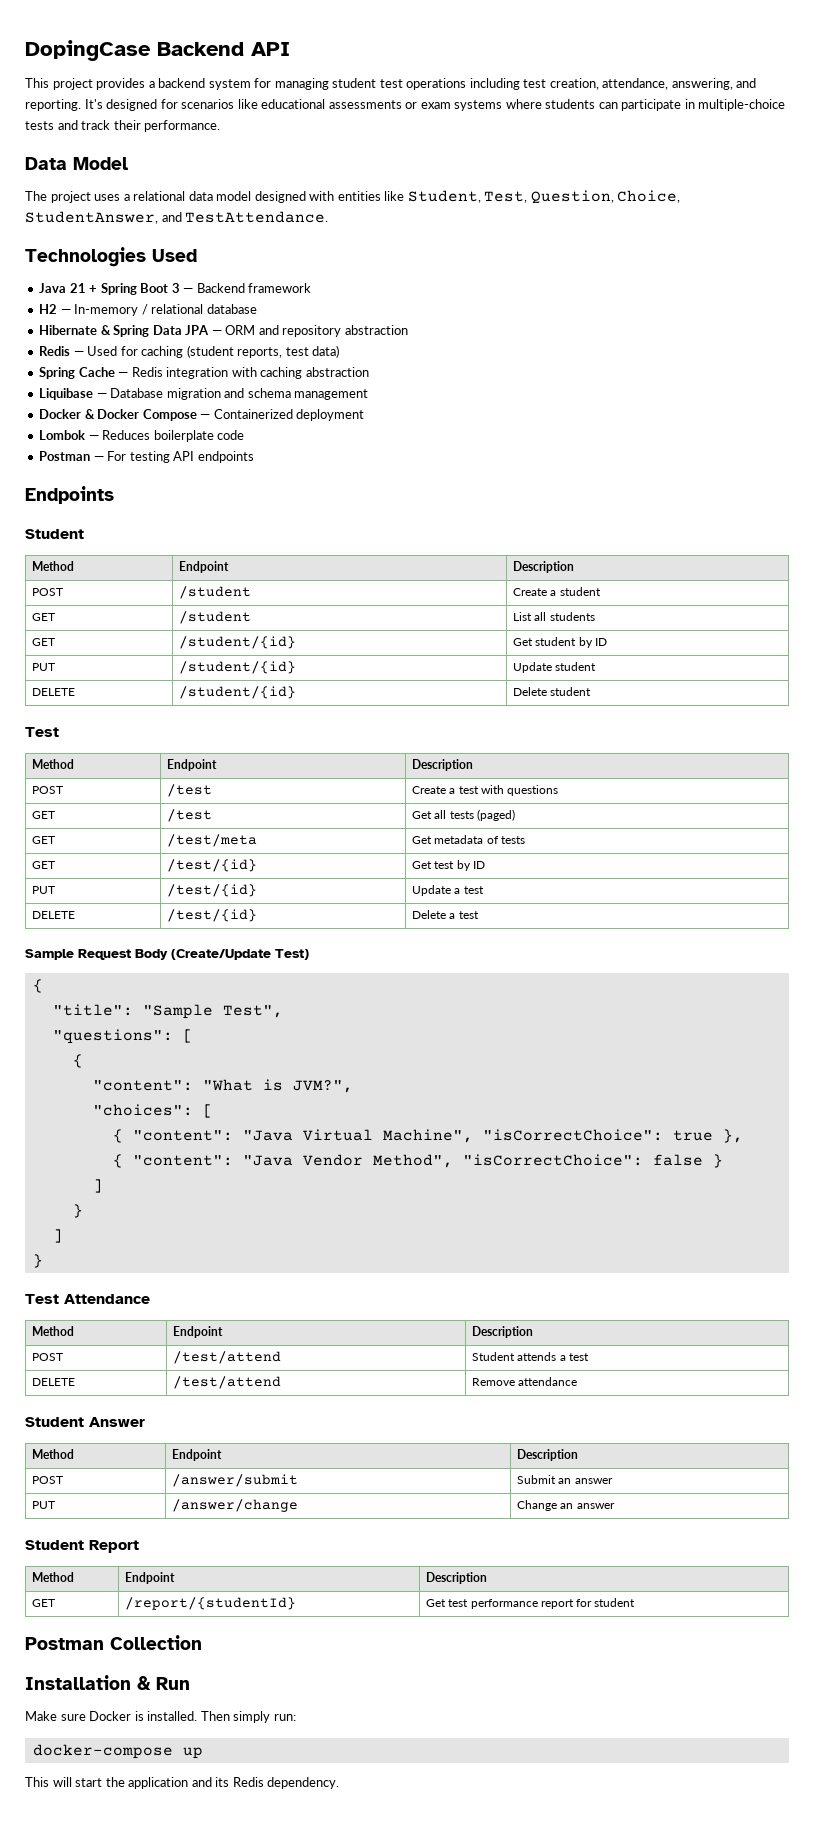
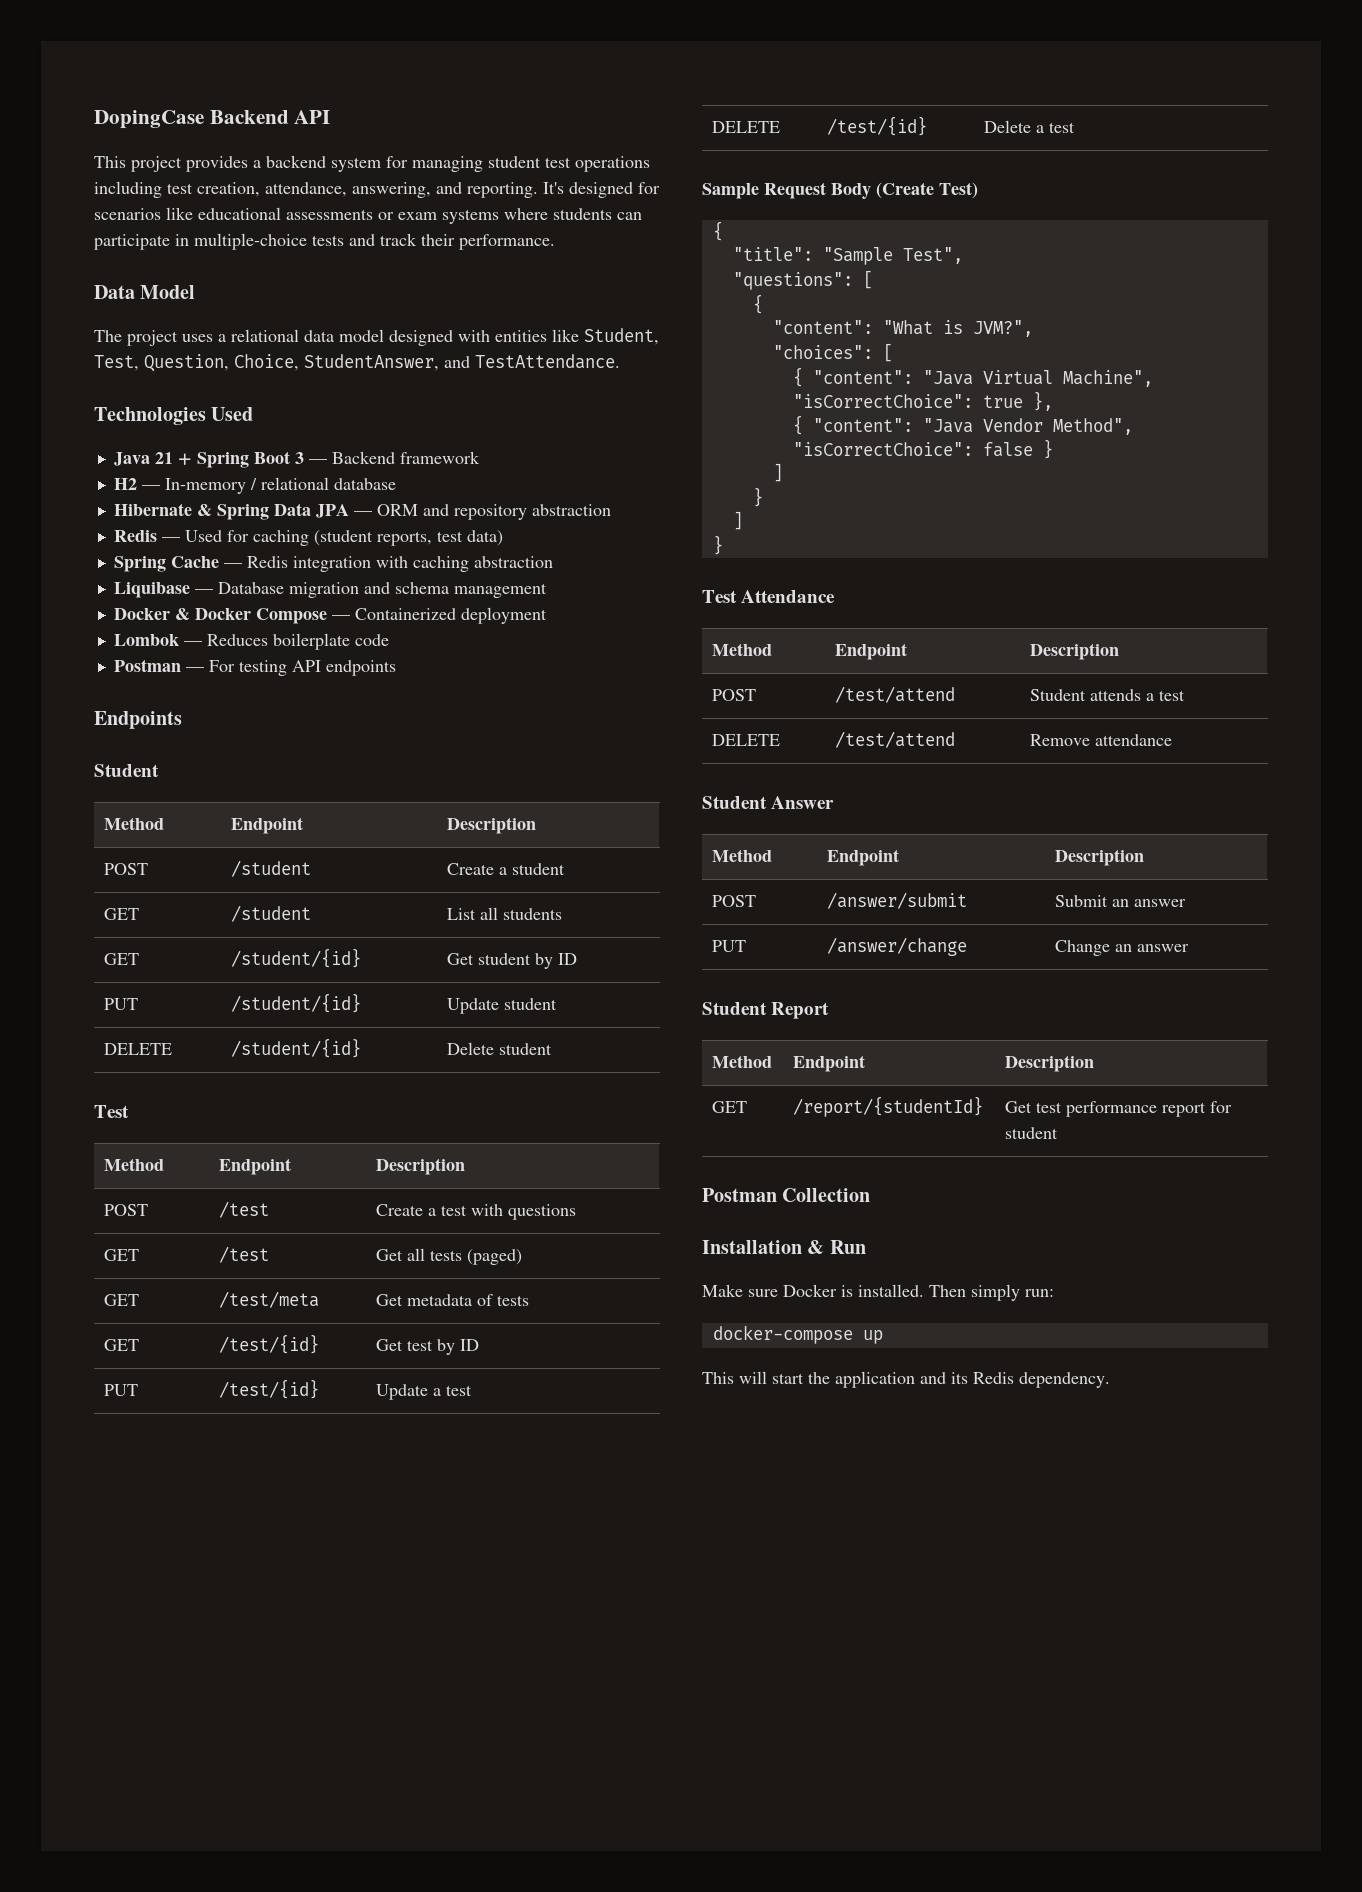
- Sample Request Body (Create/Update Test)
+ Sample Request Body (Create Test)

